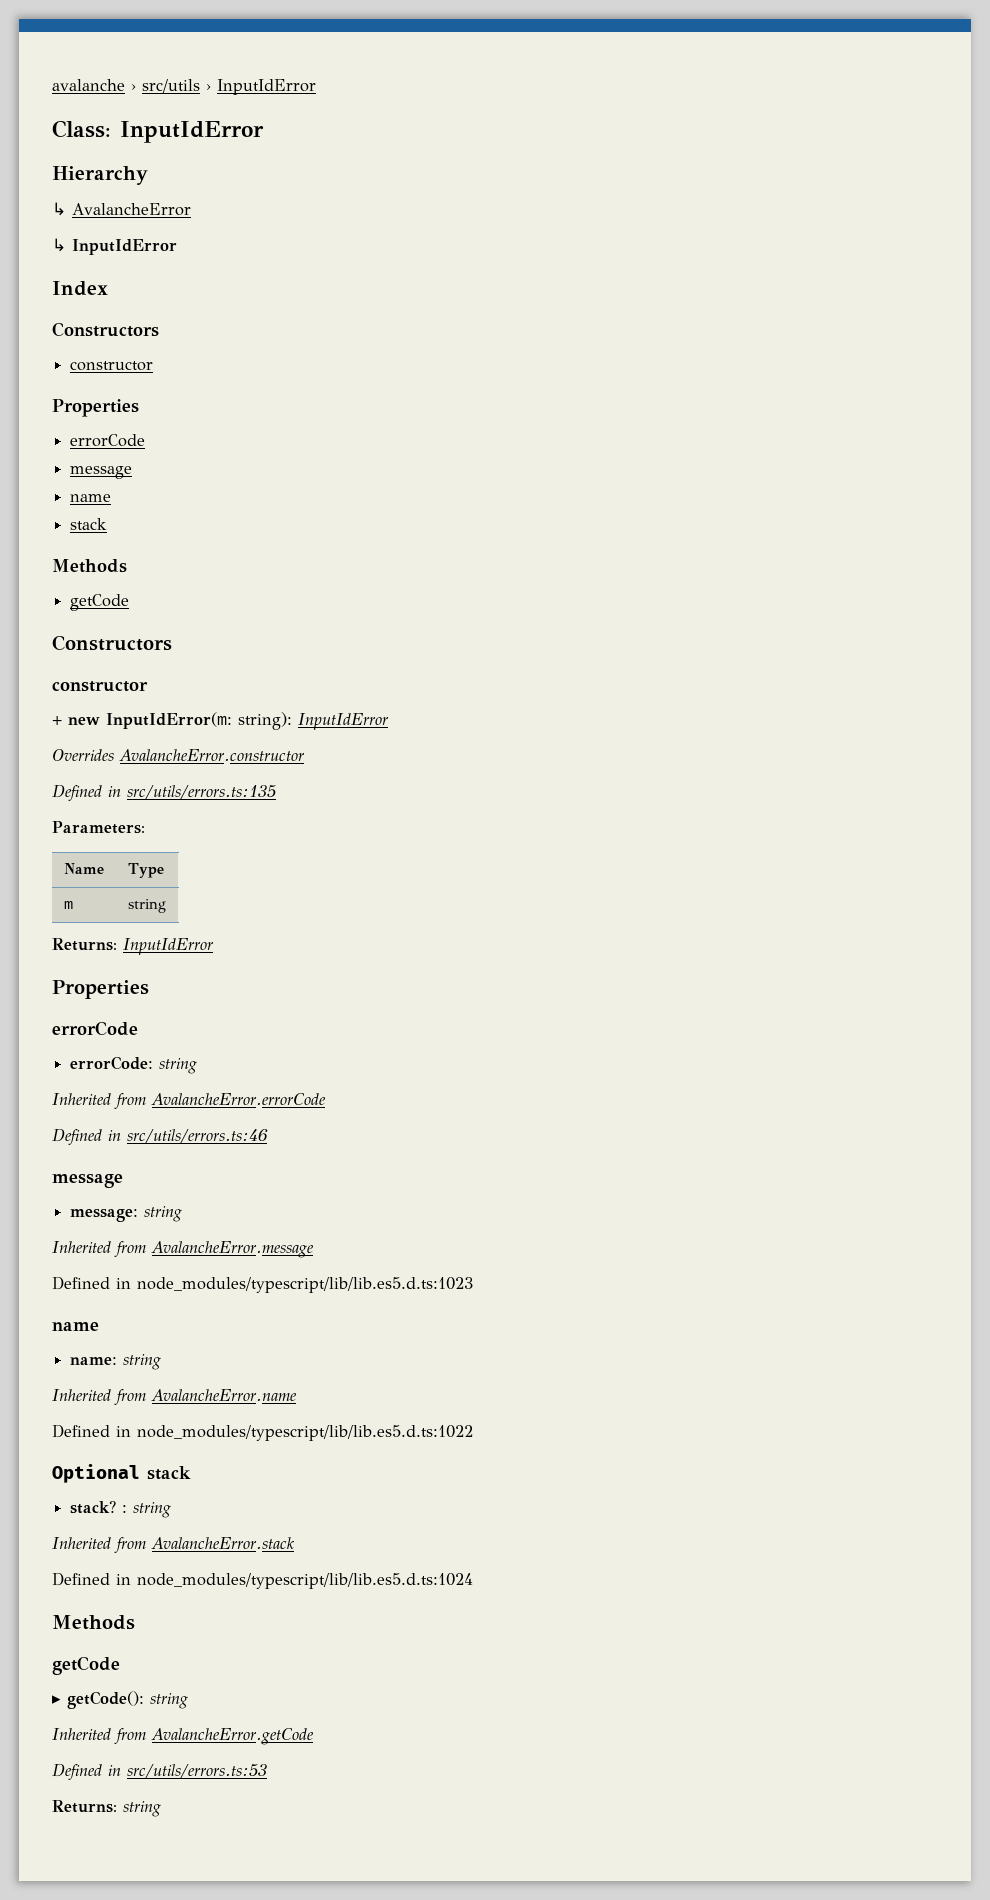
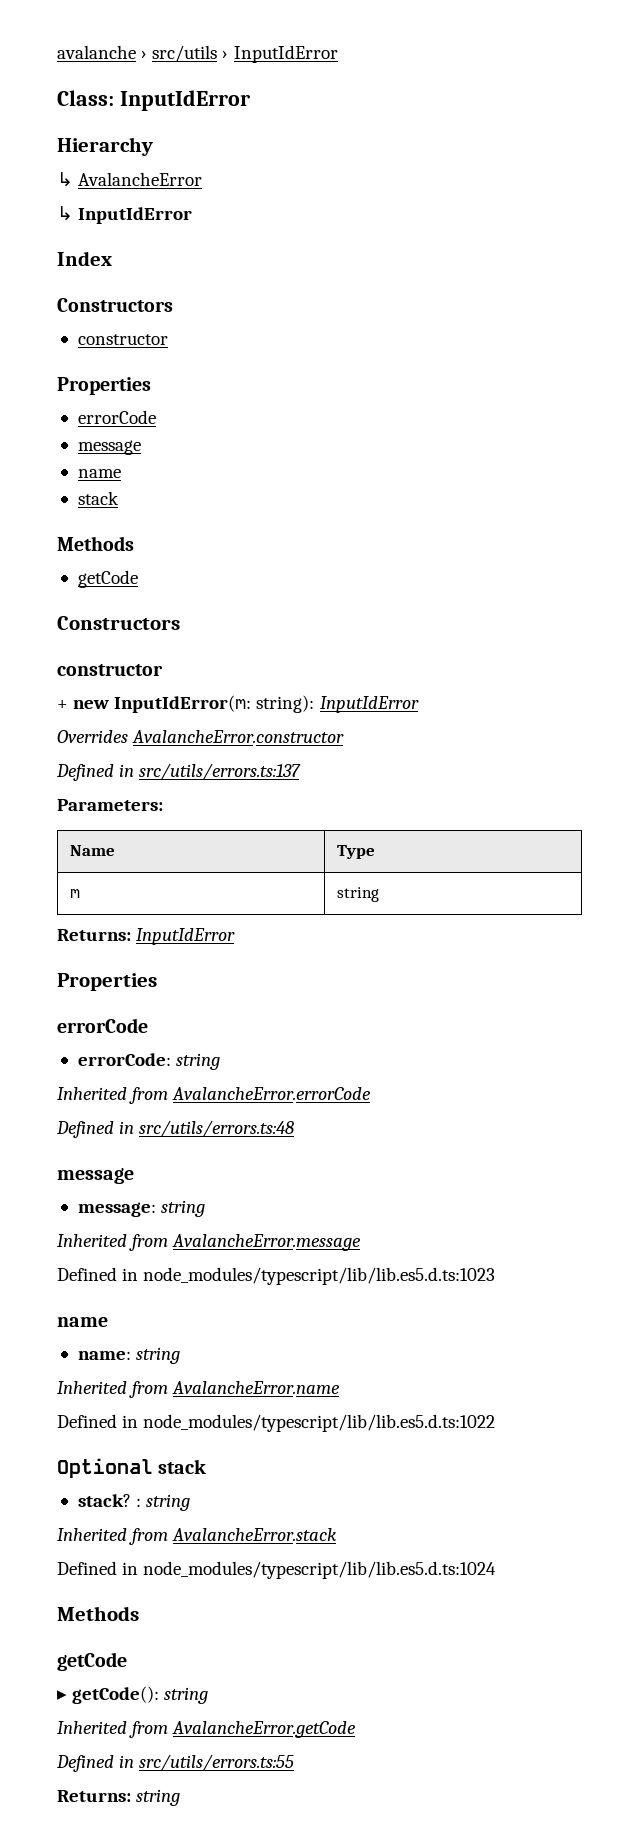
- Defined in src/utils/errors.ts:135
+ Defined in src/utils/errors.ts:137
- Defined in src/utils/errors.ts:46
+ Defined in src/utils/errors.ts:48
- Defined in src/utils/errors.ts:53
+ Defined in src/utils/errors.ts:55

